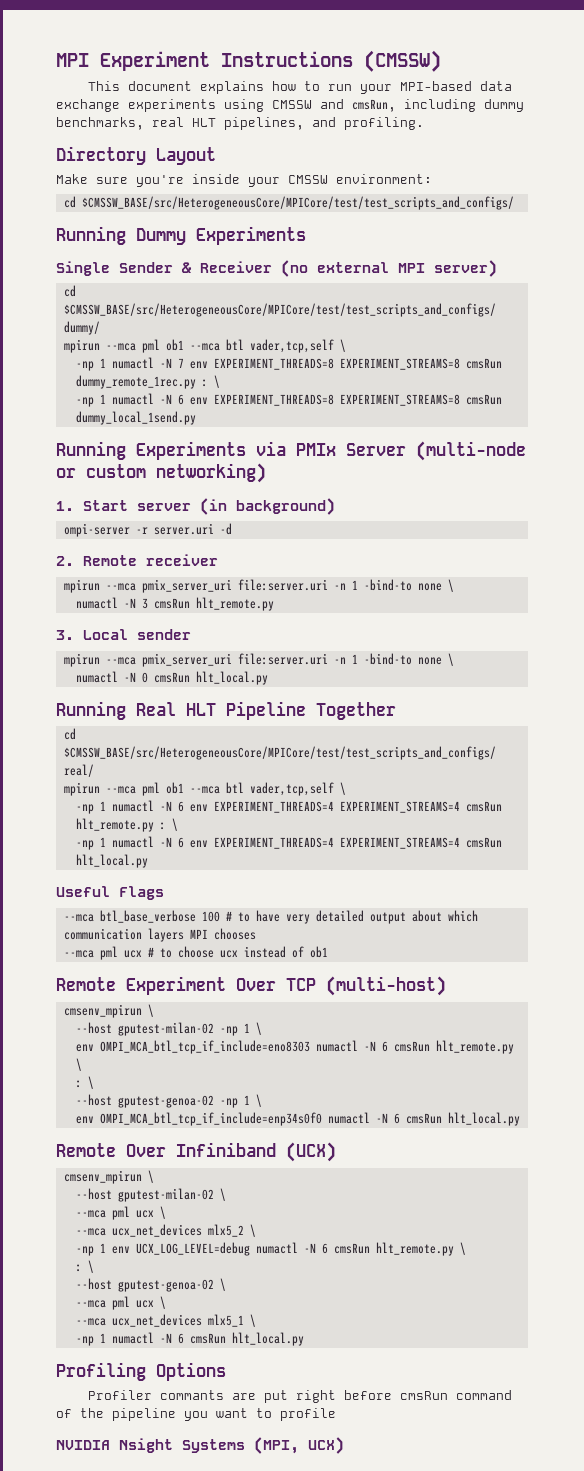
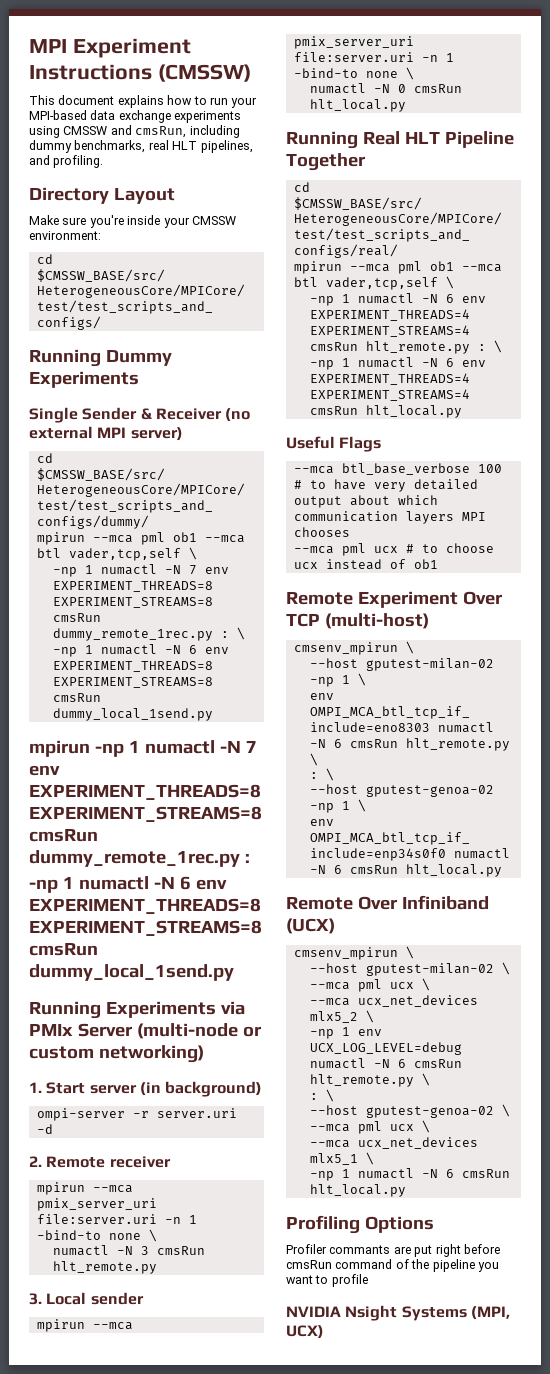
+ mpirun -np 1 numactl -N 7 env EXPERIMENT_THREADS=8 EXPERIMENT_STREAMS=8 cmsRun dummy_remote_1rec.py :
+ -np 1 numactl -N 6 env EXPERIMENT_THREADS=8 EXPERIMENT_STREAMS=8 cmsRun dummy_local_1send.py

